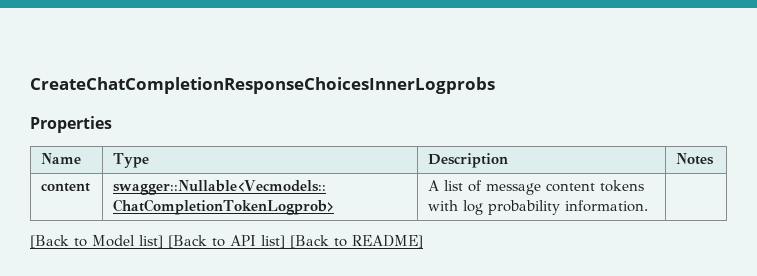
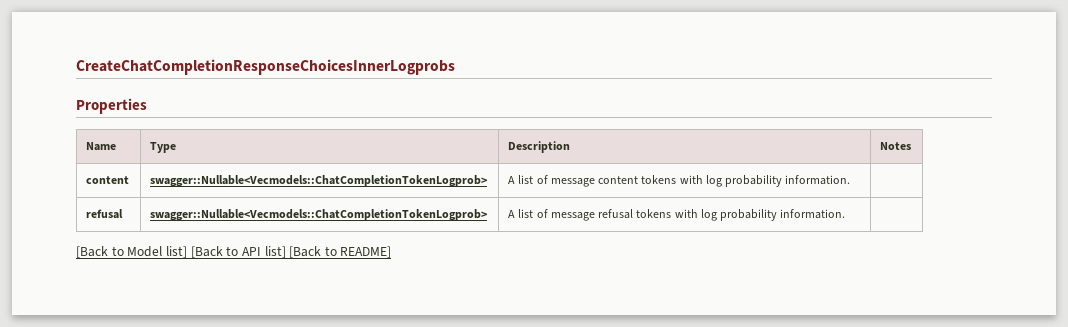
+ refusal | swagger::Nullable<Vecmodels::ChatCompletionTokenLogprob> | A list of message refusal tokens with log probability information. |

